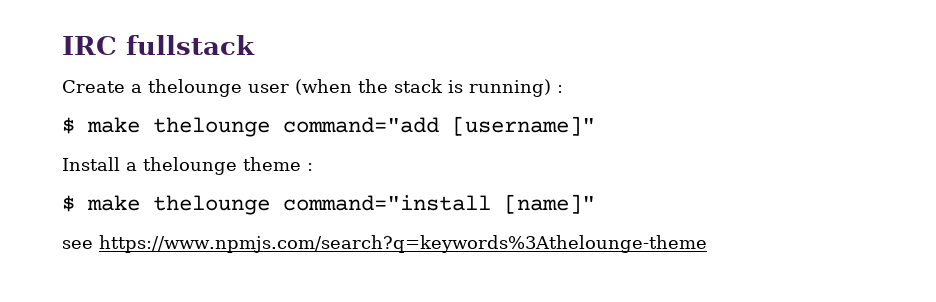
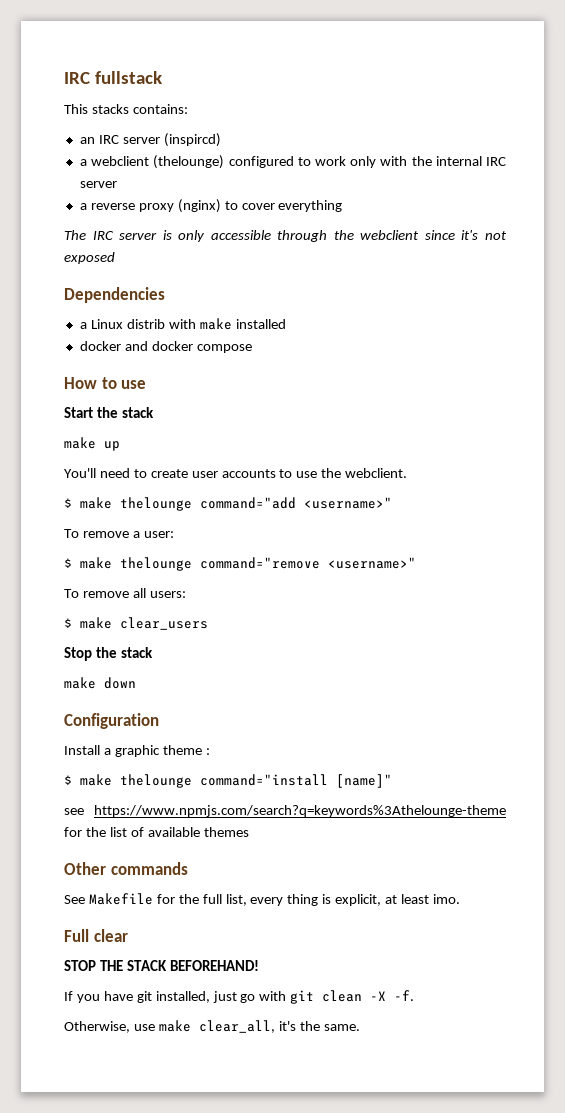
- Create a thelounge user (when the stack is running) :
- $ make thelounge command="add [username]"
+ This stacks contains:
+ an IRC server (inspircd)
+ a webclient (thelounge) configured to work only with the internal IRC server
+ a reverse proxy (nginx) to cover everything
+ The IRC server is only accessible through the webclient since it's not exposed
+ Dependencies
+ a Linux distrib with make installed
+ docker and docker compose
+ How to use
+ Start the stack
+ make up
+ You'll need to create user accounts to use the webclient.
+ $ make thelounge command="add <username>"
+ To remove a user:
+ $ make thelounge command="remove <username>"
+ To remove all users:
+ $ make clear_users
+ Stop the stack
+ make down
+ Configuration
- Install a thelounge theme :
+ Install a graphic theme :
- see https://www.npmjs.com/search?q=keywords%3Athelounge-theme
+ see https://www.npmjs.com/search?q=keywords%3Athelounge-theme for the list of available themes
+ Other commands
+ See Makefile for the full list, every thing is explicit, at least imo.
+ Full clear
+ STOP THE STACK BEFOREHAND!
+ If you have git installed, just go with git clean -X -f.
+ Otherwise, use make clear_all, it's the same.

